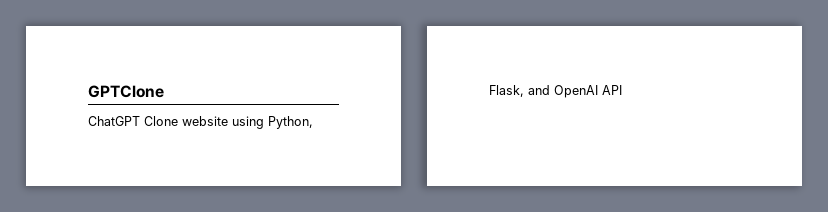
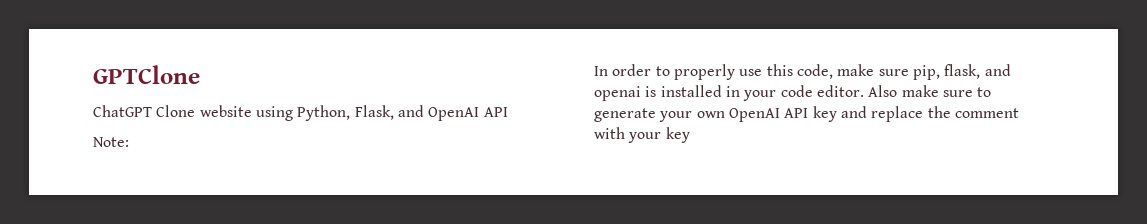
+ Note:
+ In order to properly use this code, make sure pip, flask, and openai is installed in your code editor. Also make sure to generate your own OpenAI API key and replace the comment with your key

